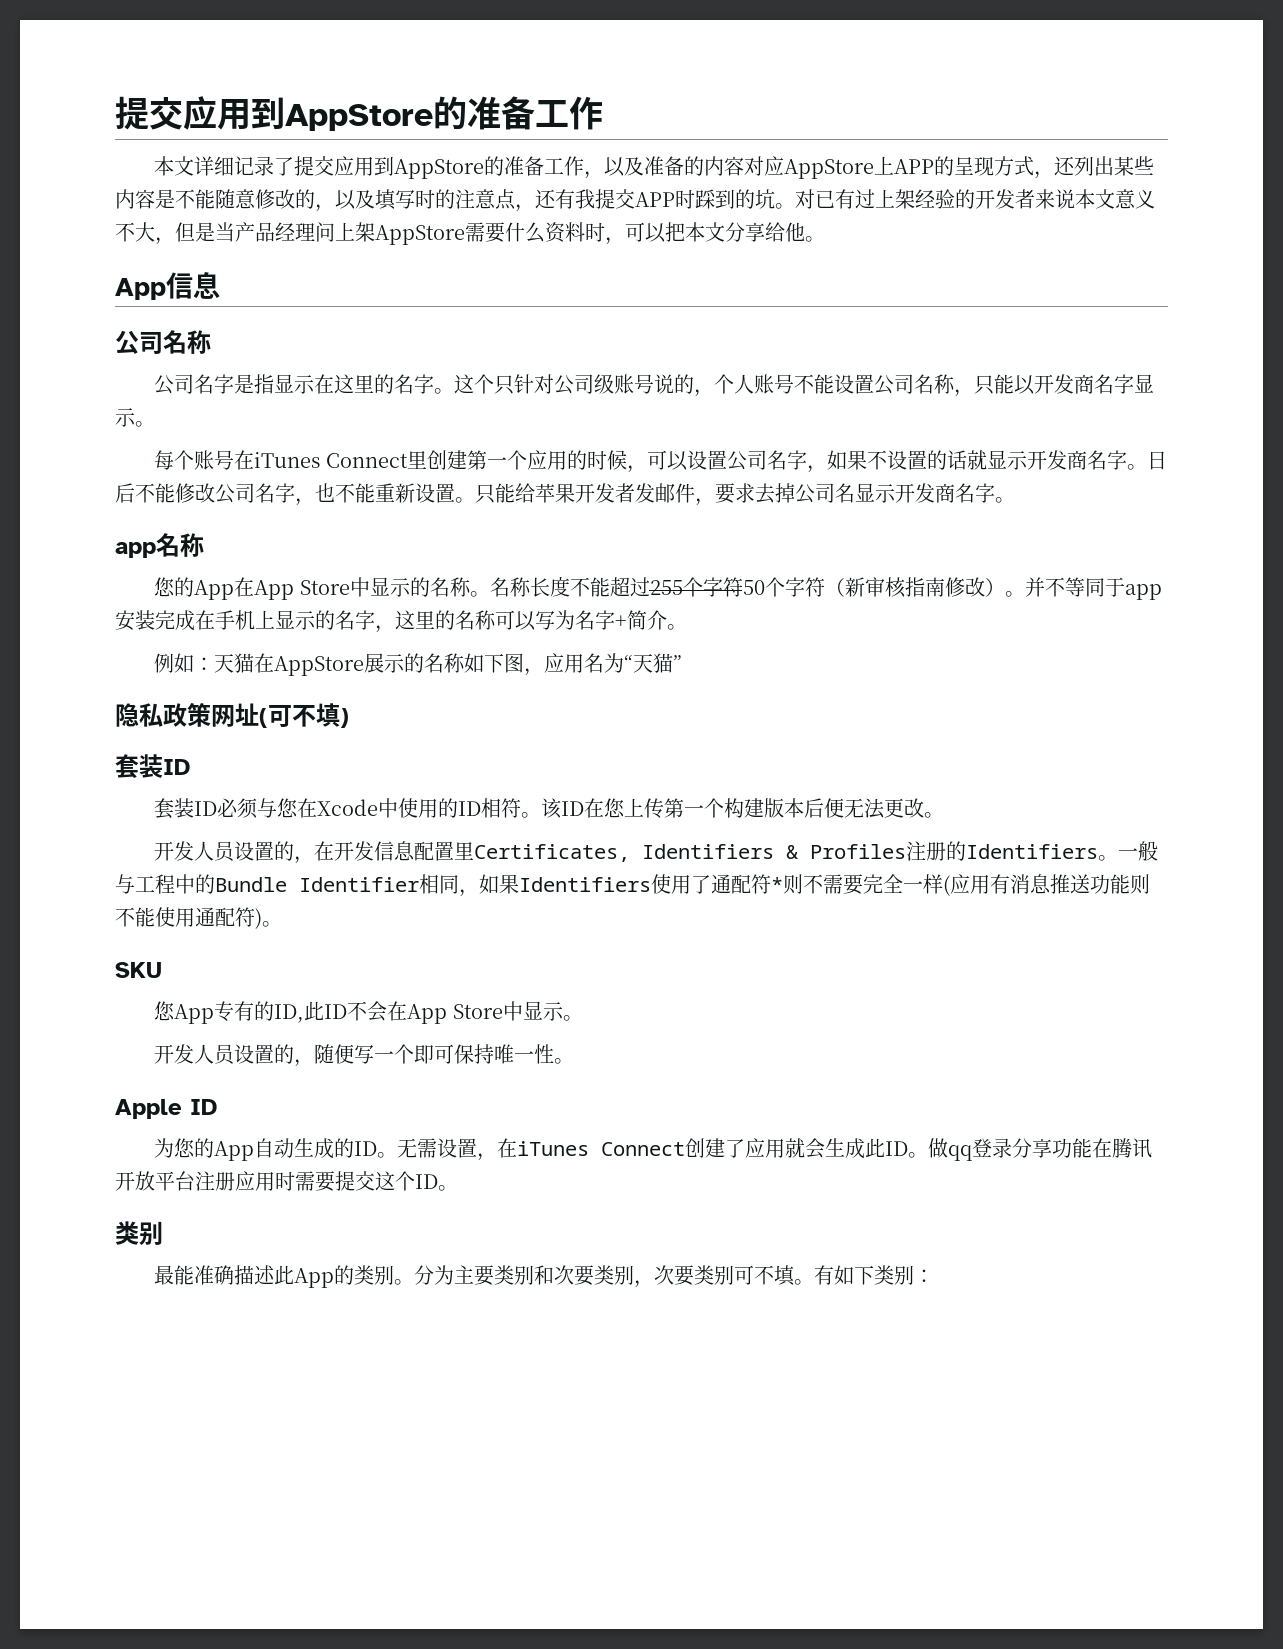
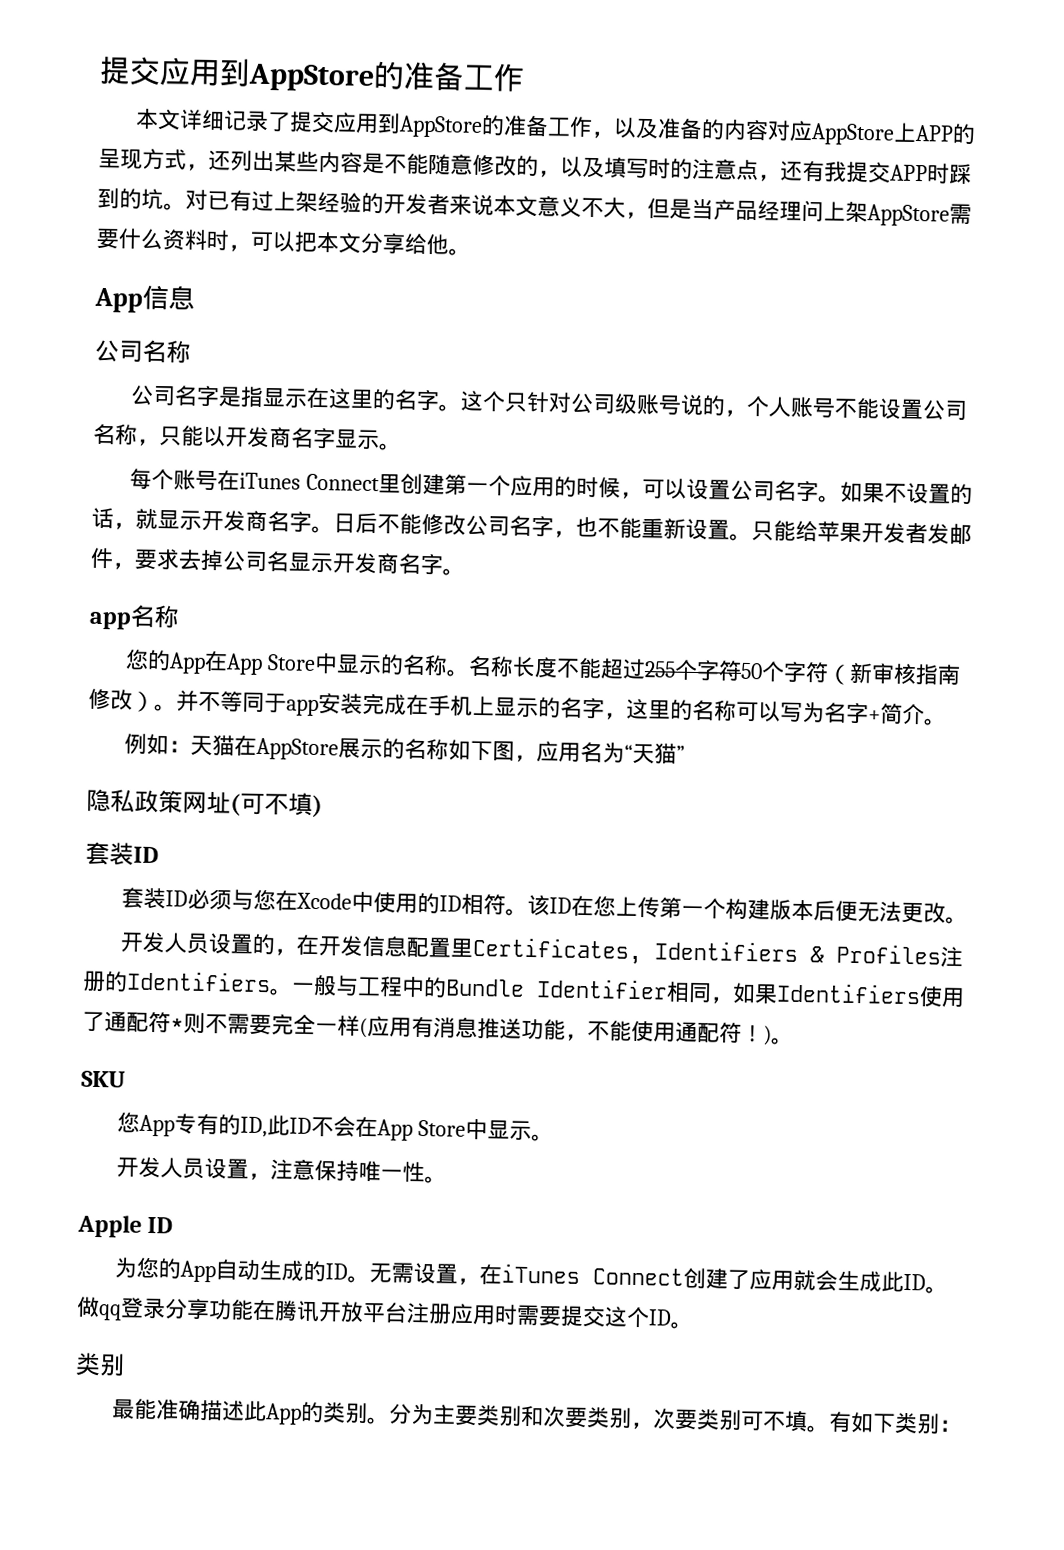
- 每个账号在iTunes Connect里创建第一个应用的时候，可以设置公司名字，如果不设置的话就显示开发商名字。
+ 每个账号在iTunes Connect里创建第一个应用的时候，可以设置公司名字。如果不设置的话，就显示开发商名字。
- 一般与工程中的Bundle Identifier相同，如果Identifiers使用了通配符*则不需要完全一样(应用有消息推送功能则不能使用通配符)。
+ 一般与工程中的Bundle Identifier相同，如果Identifiers使用了通配符*则不需要完全一样(应用有消息推送功能，不能使用通配符！)。
- 开发人员设置的，随便写一个即可保持唯一性。
+ 开发人员设置，注意保持唯一性。

